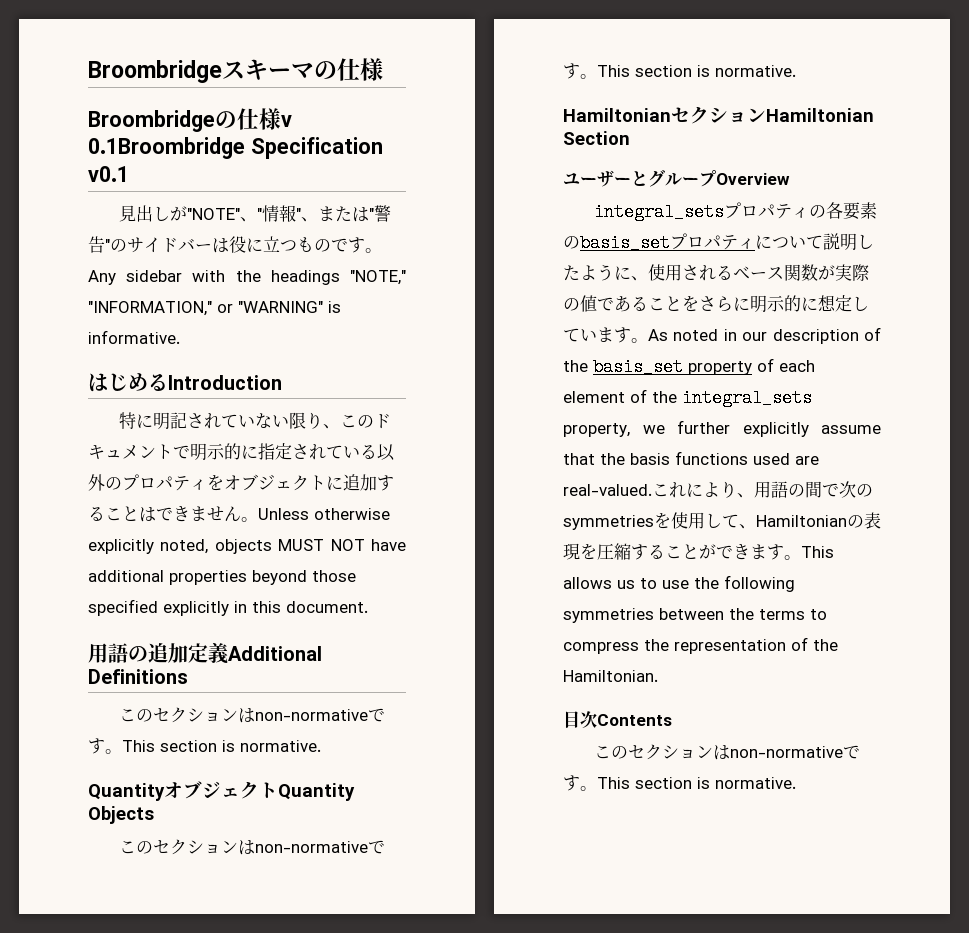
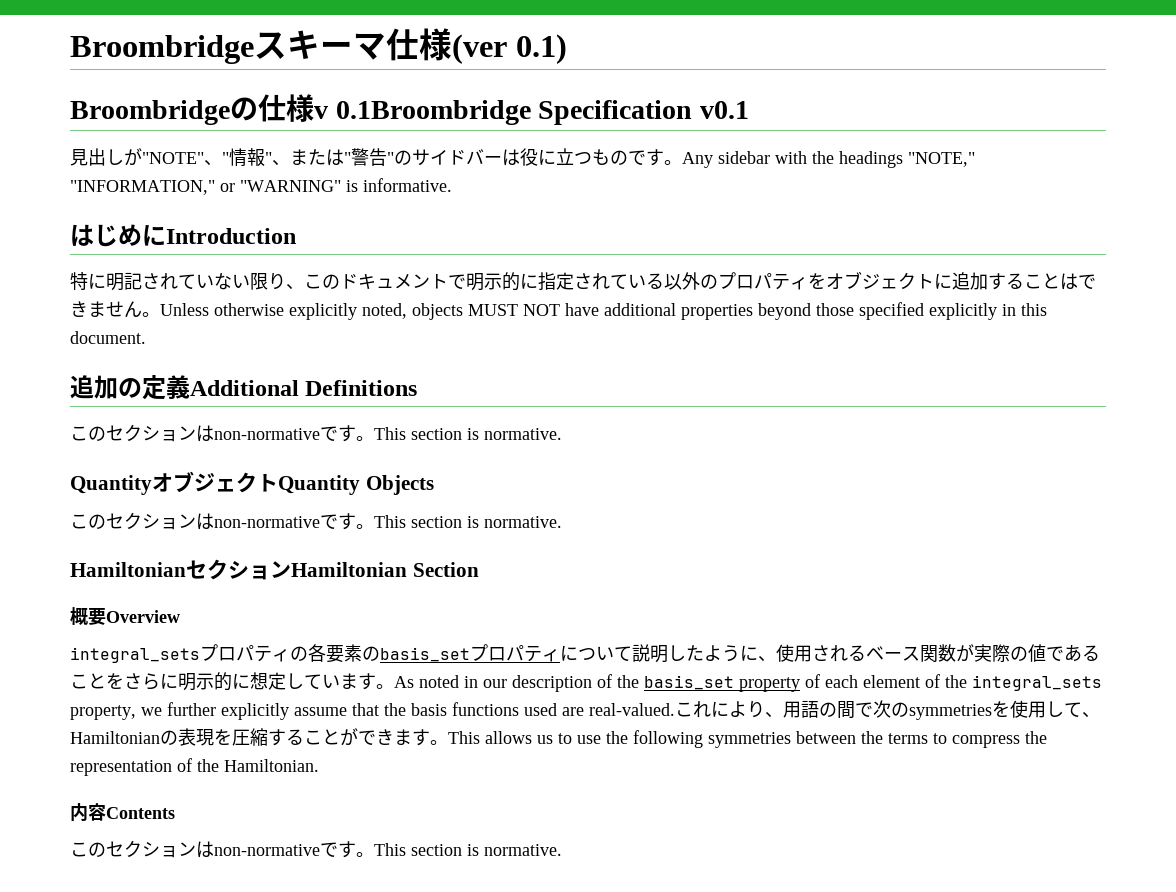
- Broombridgeスキーマの仕様
+ Broombridgeスキーマ仕様(ver 0.1)
- はじめるIntroduction
+ はじめにIntroduction
- 用語の追加定義Additional Definitions
+ 追加の定義Additional Definitions
- ユーザーとグループOverview
+ 概要Overview
- 目次Contents
+ 内容Contents

